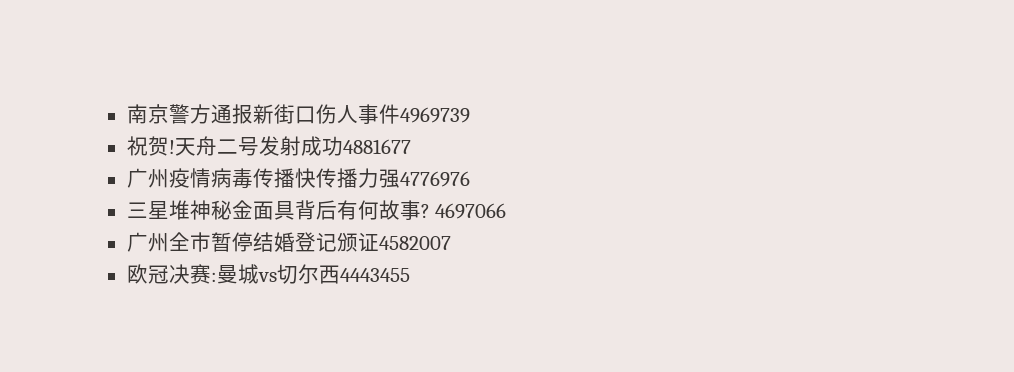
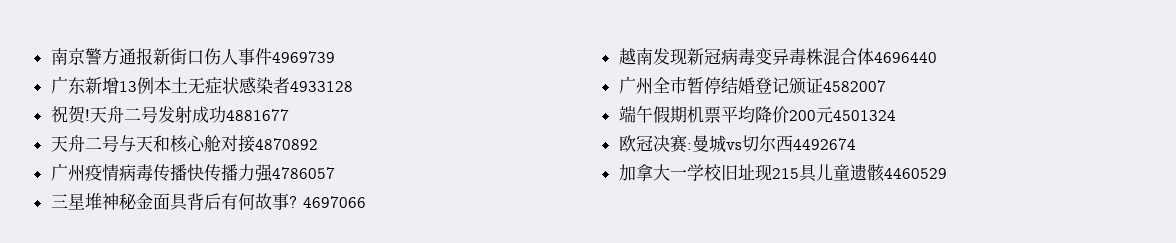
+ 广东新增13例本土无症状感染者4933128
+ 天舟二号与天和核心舱对接4870892
- 广州疫情病毒传播快传播力强4776976
+ 广州疫情病毒传播快传播力强4786057
+ 越南发现新冠病毒变异毒株混合体4696440
+ 端午假期机票平均降价200元4501324
- 欧冠决赛:曼城vs切尔西4443455
+ 欧冠决赛:曼城vs切尔西4492674
+ 加拿大一学校旧址现215具儿童遗骸4460529

